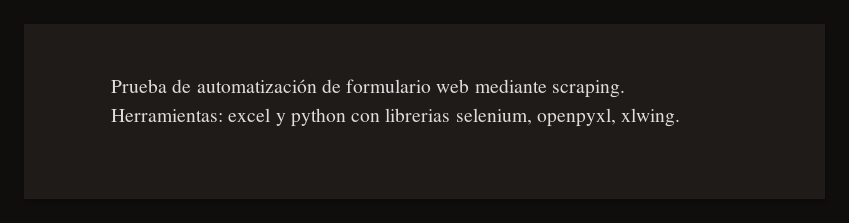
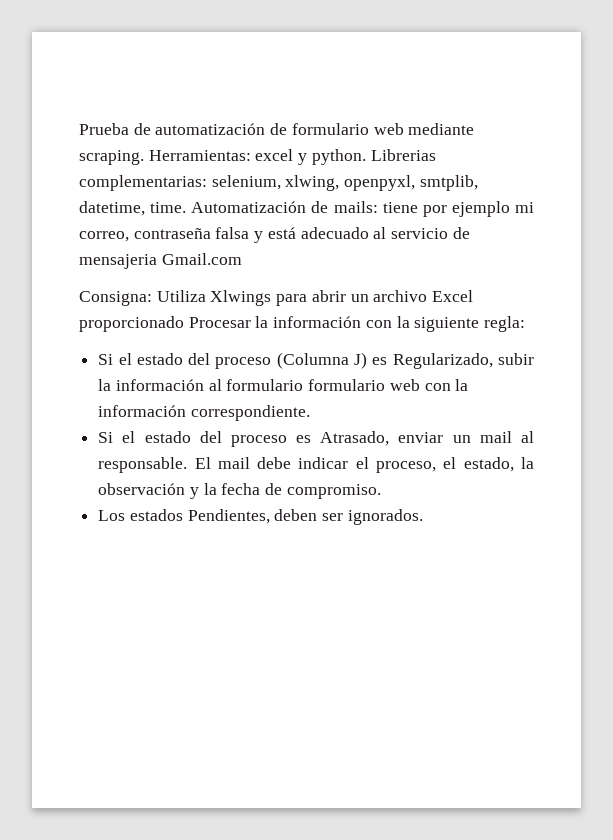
- Herramientas: excel y python con librerias selenium, openpyxl, xlwing.
+ Herramientas: excel y python. Librerias complementarias: selenium, xlwing, openpyxl, smtplib, datetime, time. Automatización de mails: tiene por ejemplo mi correo, contraseña falsa y está adecuado al servicio de mensajeria Gmail.com
+ Consigna: Utiliza Xlwings para abrir un archivo Excel proporcionado Procesar la información con la siguiente regla:
+ Si el estado del proceso (Columna J) es Regularizado, subir la información al formulario formulario web con la información correspondiente.
+ Si el estado del proceso es Atrasado, enviar un mail al responsable. El mail debe indicar el proceso, el estado, la observación y la fecha de compromiso.
+ Los estados Pendientes, deben ser ignorados.

